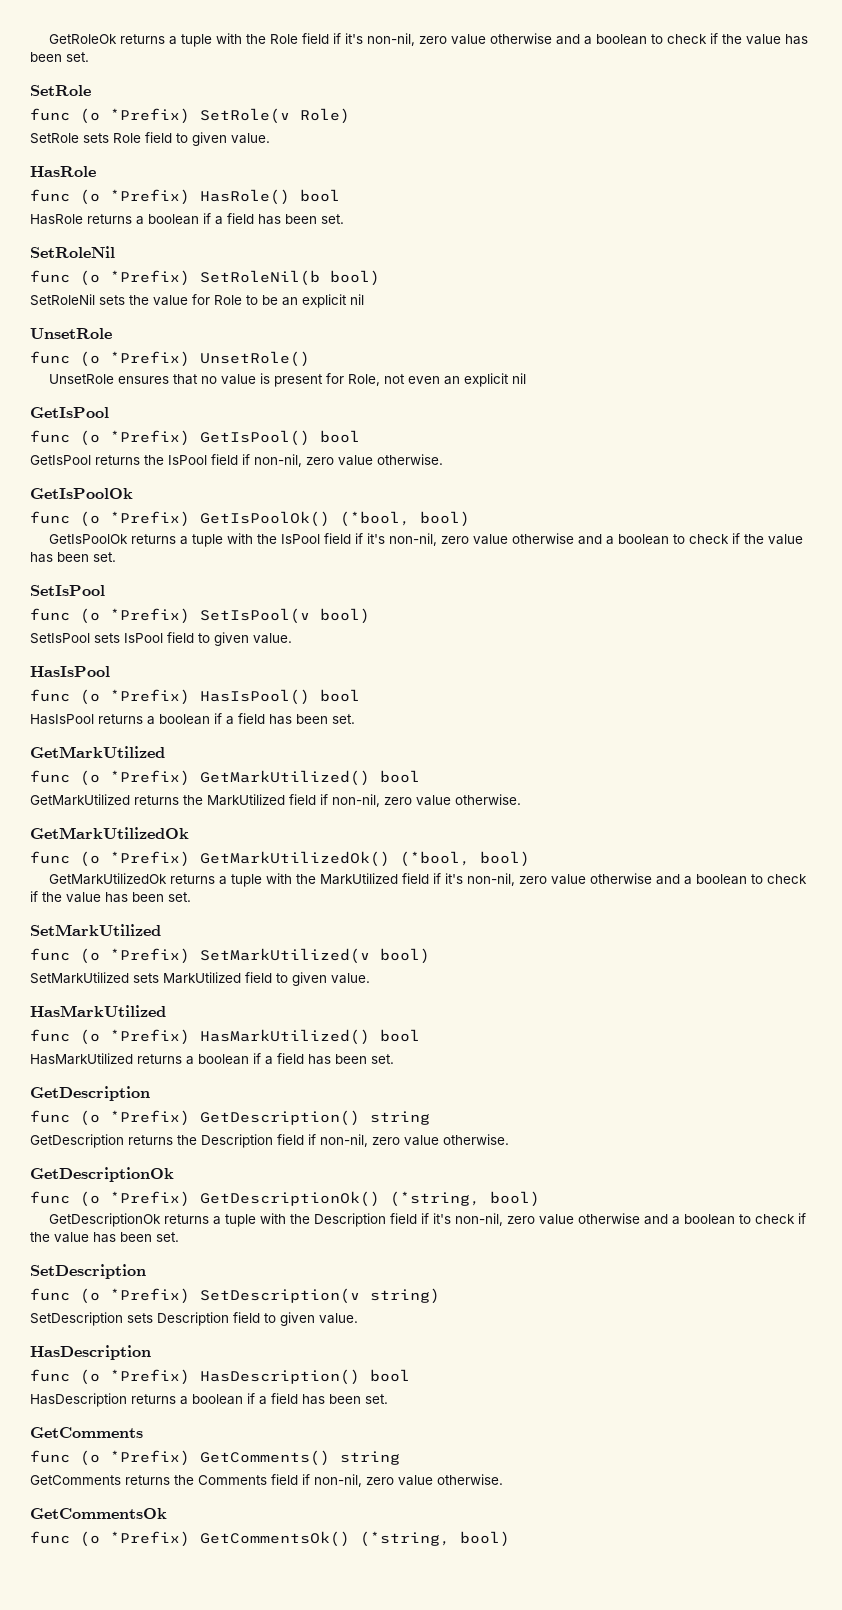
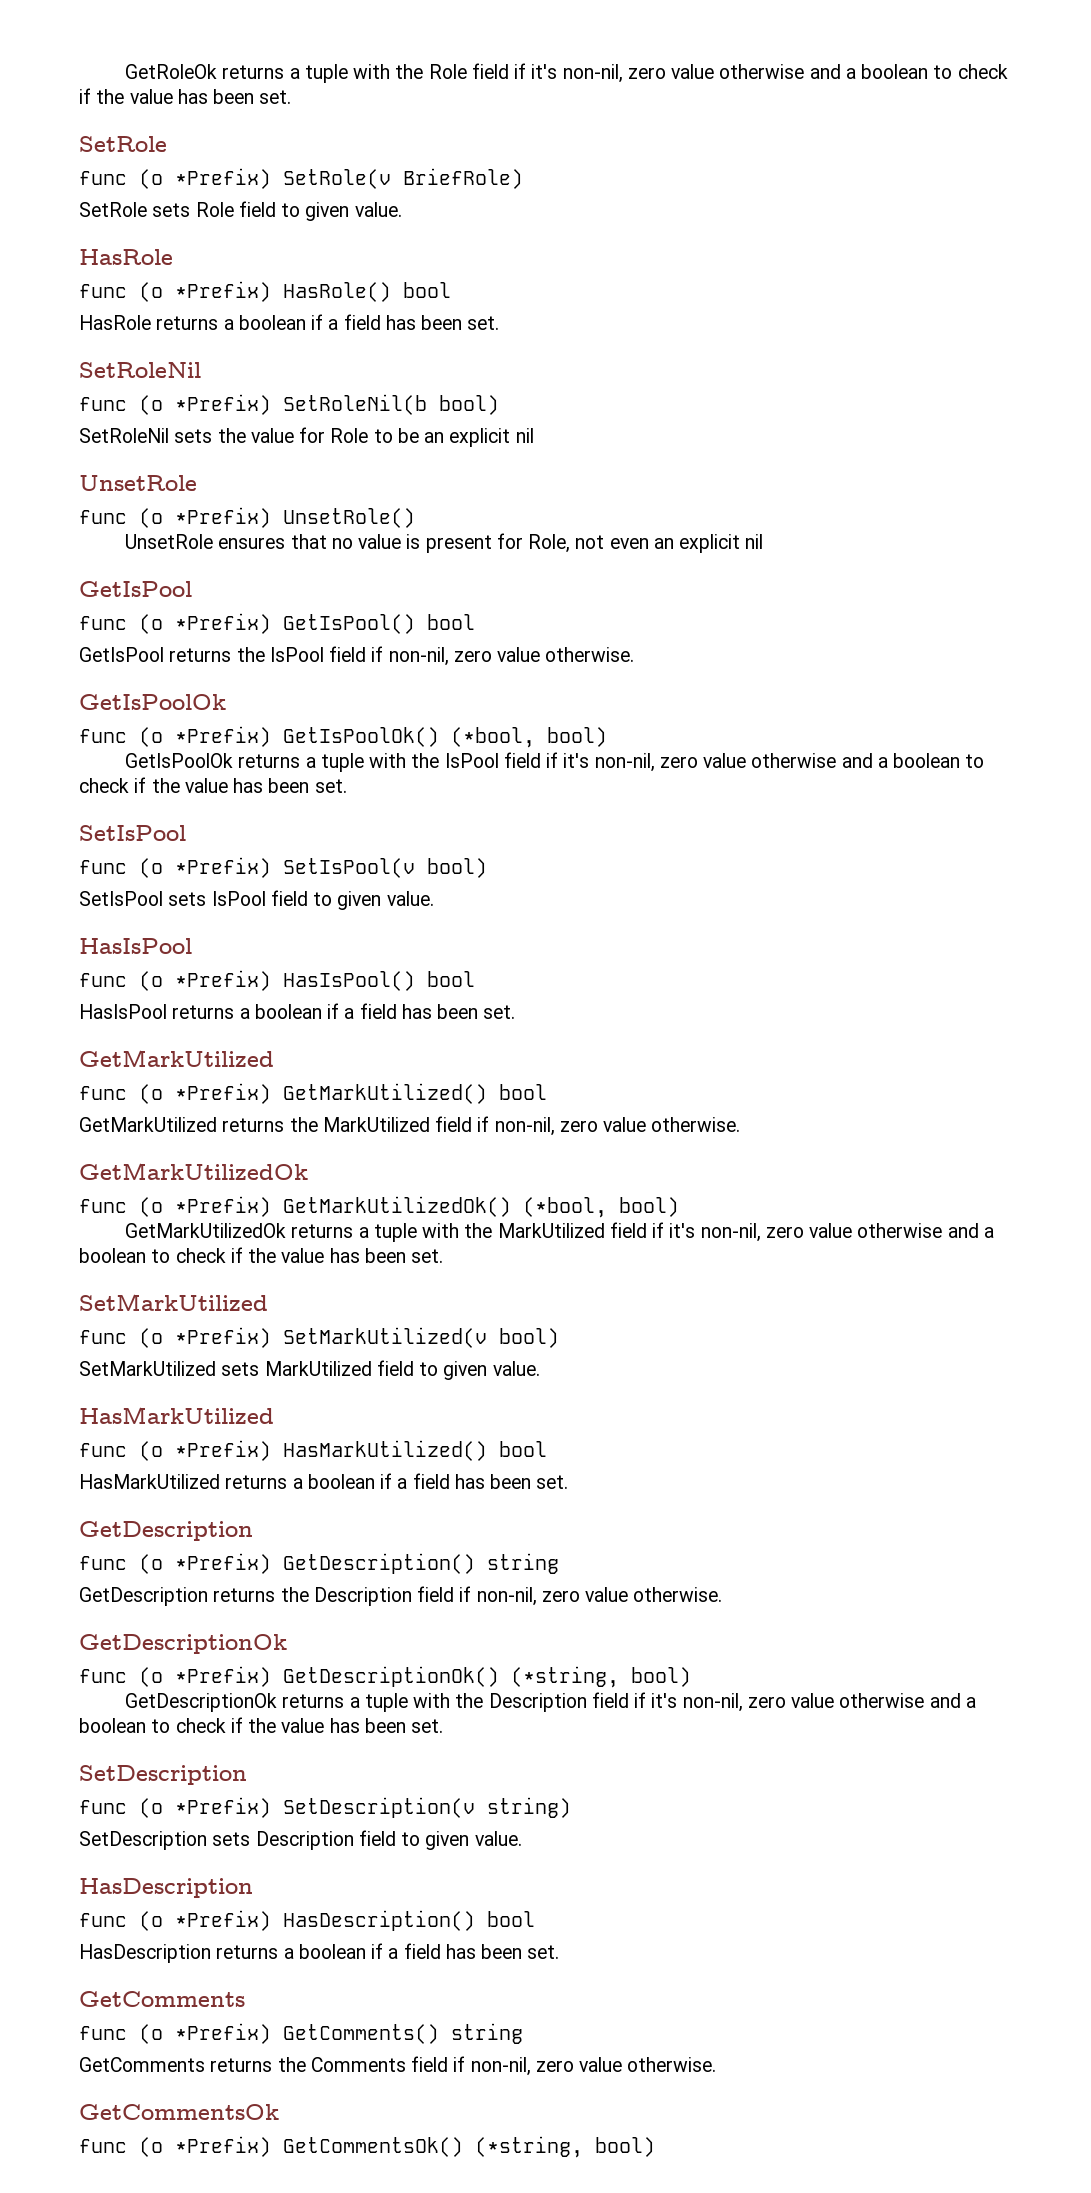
- func (o *Prefix) SetRole(v Role)
+ func (o *Prefix) SetRole(v BriefRole)

